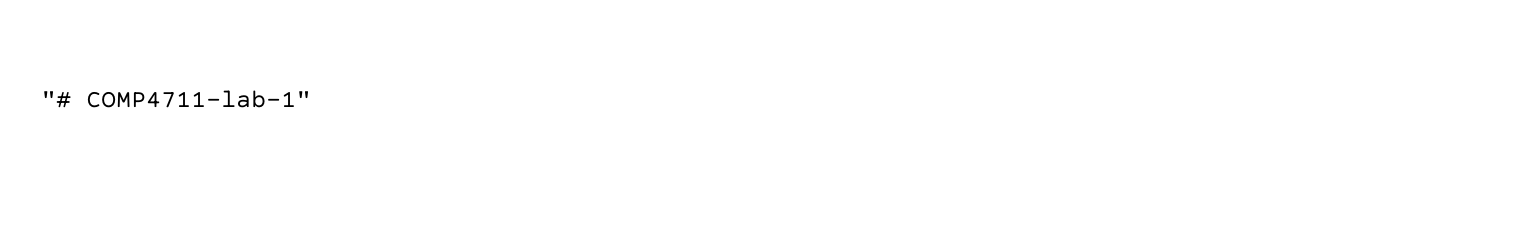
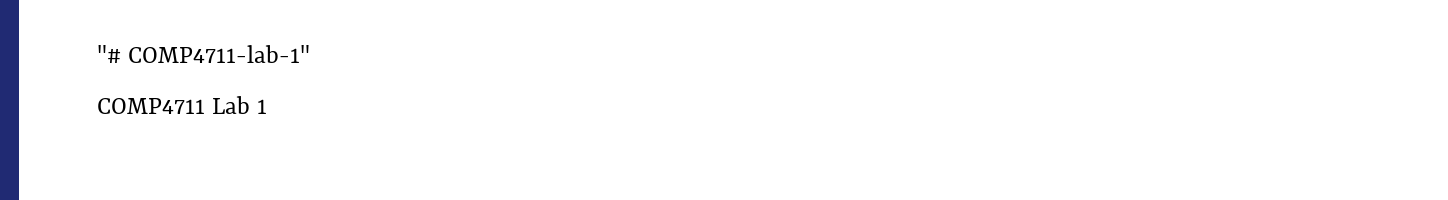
+ COMP4711 Lab 1

